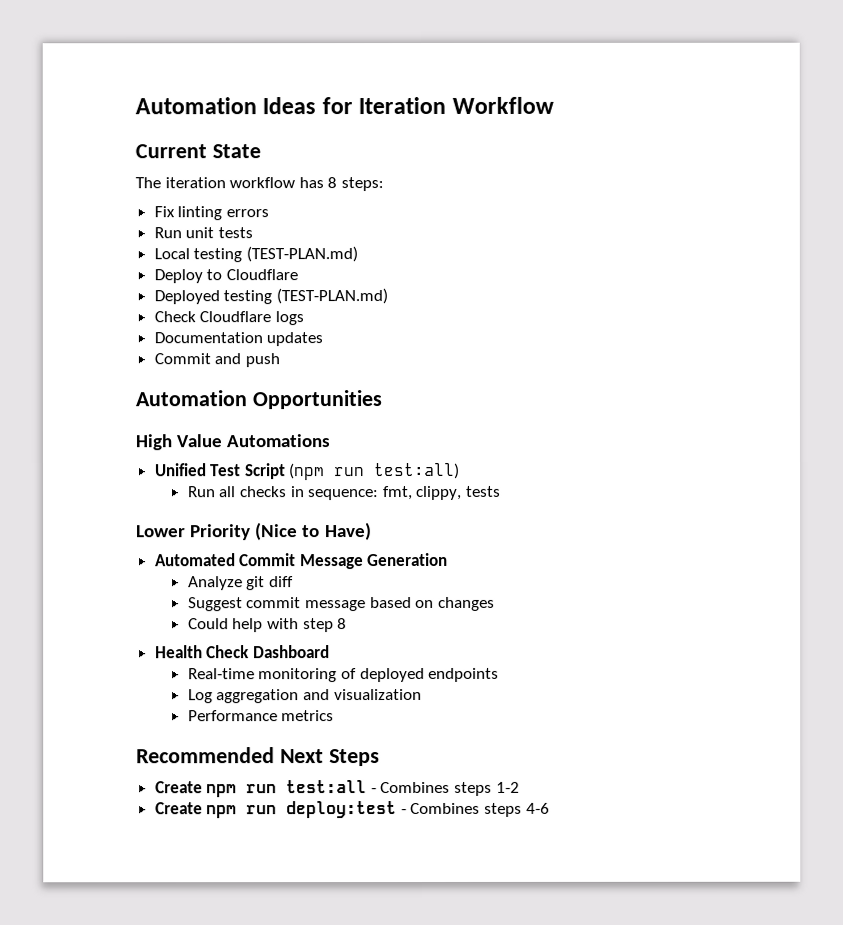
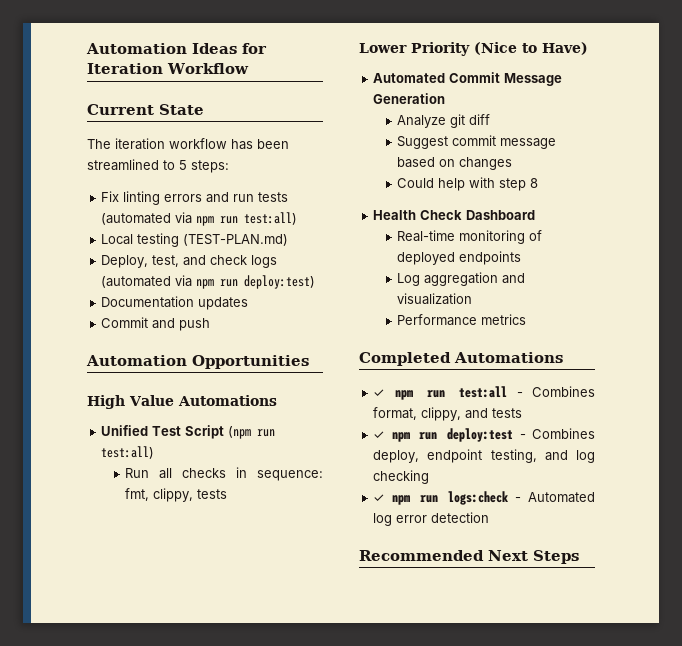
- The iteration workflow has 8 steps:
+ The iteration workflow has been streamlined to 5 steps:
- Fix linting errors
- Run unit tests
+ Fix linting errors and run tests (automated via npm run test:all)
  Local testing (TEST-PLAN.md)
- Deploy to Cloudflare
- Deployed testing (TEST-PLAN.md)
- Check Cloudflare logs
+ Deploy, test, and check logs (automated via npm run deploy:test)
+ Completed Automations
+ ✓ npm run test:all - Combines format, clippy, and tests
+ ✓ npm run deploy:test - Combines deploy, endpoint testing, and log checking
+ ✓ npm run logs:check - Automated log error detection
  Recommended Next Steps
- Create npm run test:all - Combines steps 1-2
- Create npm run deploy:test - Combines steps 4-6

